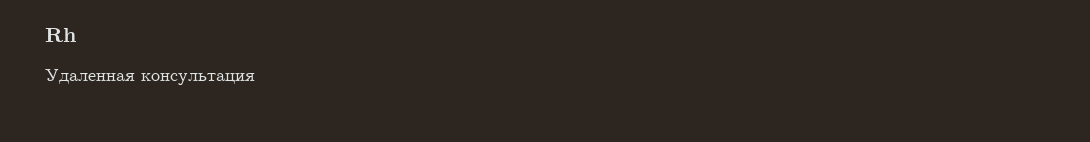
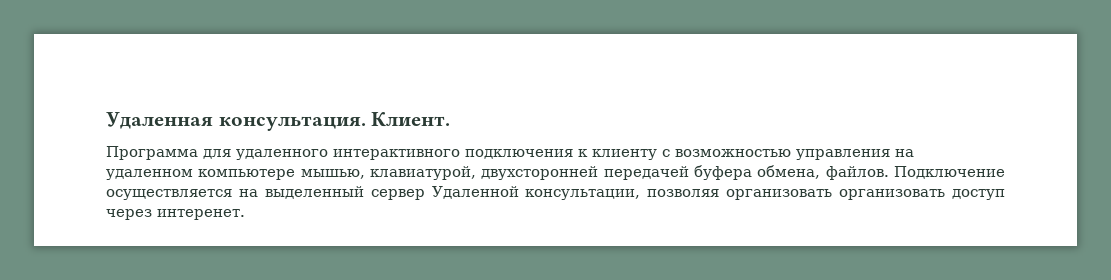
- Rh
- Удаленная консультация
+ Удаленная консультация. Клиент.
+ Программа для удаленного интерактивного подключения к клиенту с возможностью управления на удаленном компьютере мышью, клавиатурой, двухсторонней передачей буфера обмена, файлов. Подключение осуществляется на выделенный сервер Удаленной консультации, позволяя организовать организовать доступ через интеренет.

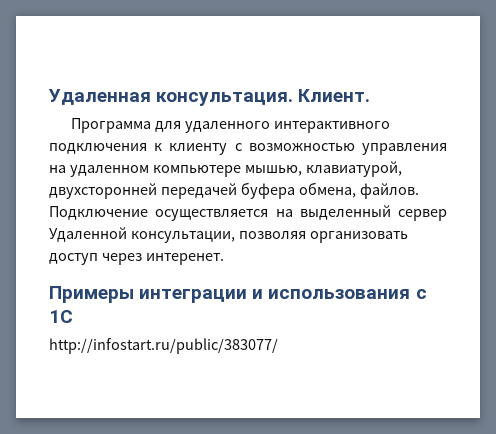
- Подключение осуществляется на выделенный сервер Удаленной консультации, позволяя организовать организовать доступ через интеренет.
+ Подключение осуществляется на выделенный сервер Удаленной консультации, позволяя организовать доступ через интеренет.
+ Примеры интеграции и использования с 1С
+ http://infostart.ru/public/383077/

